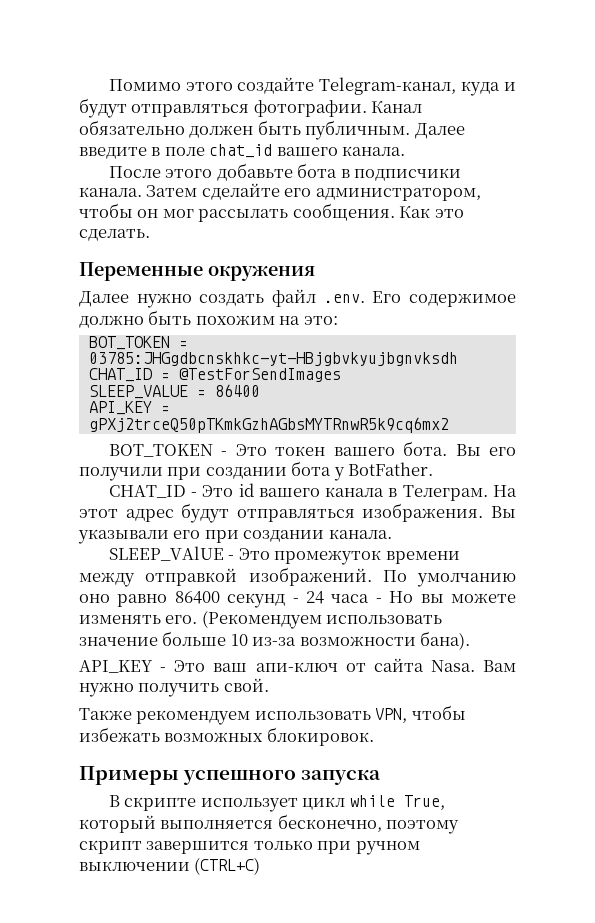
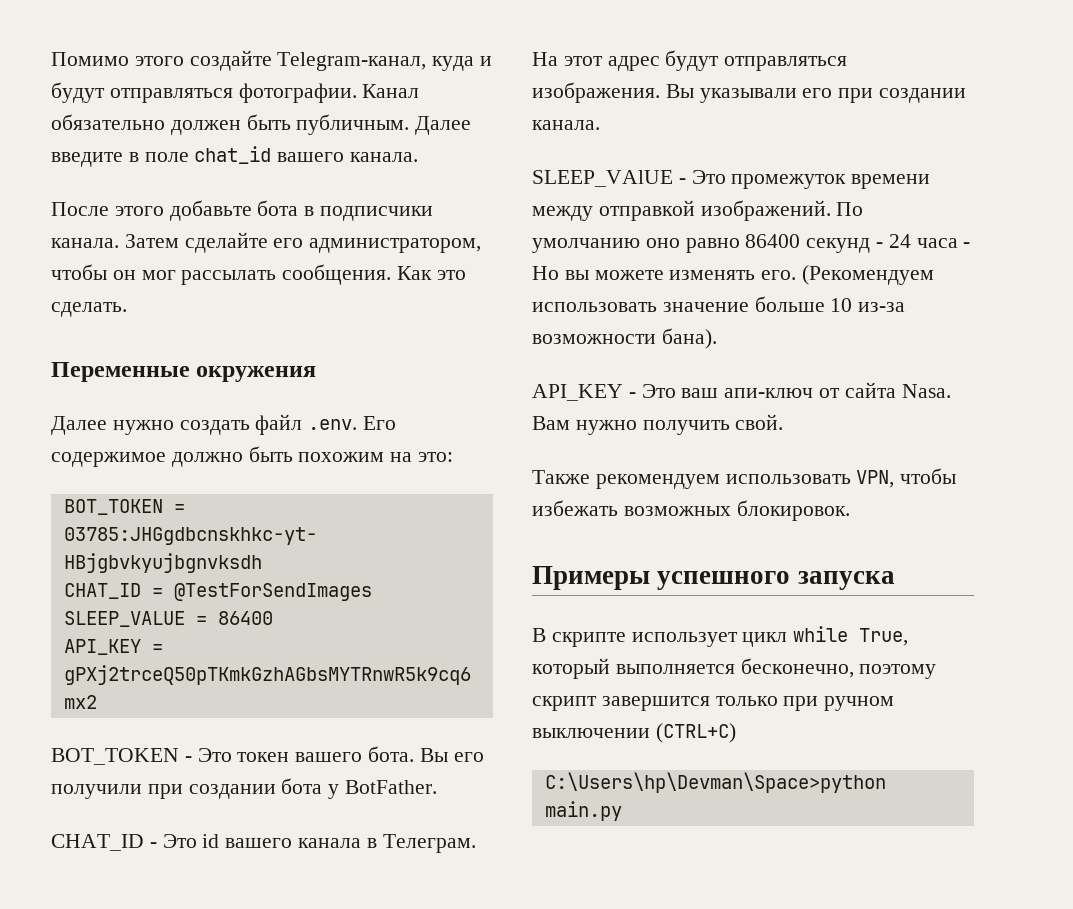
+ C:\Users\hp\Devman\Space>python main.py

